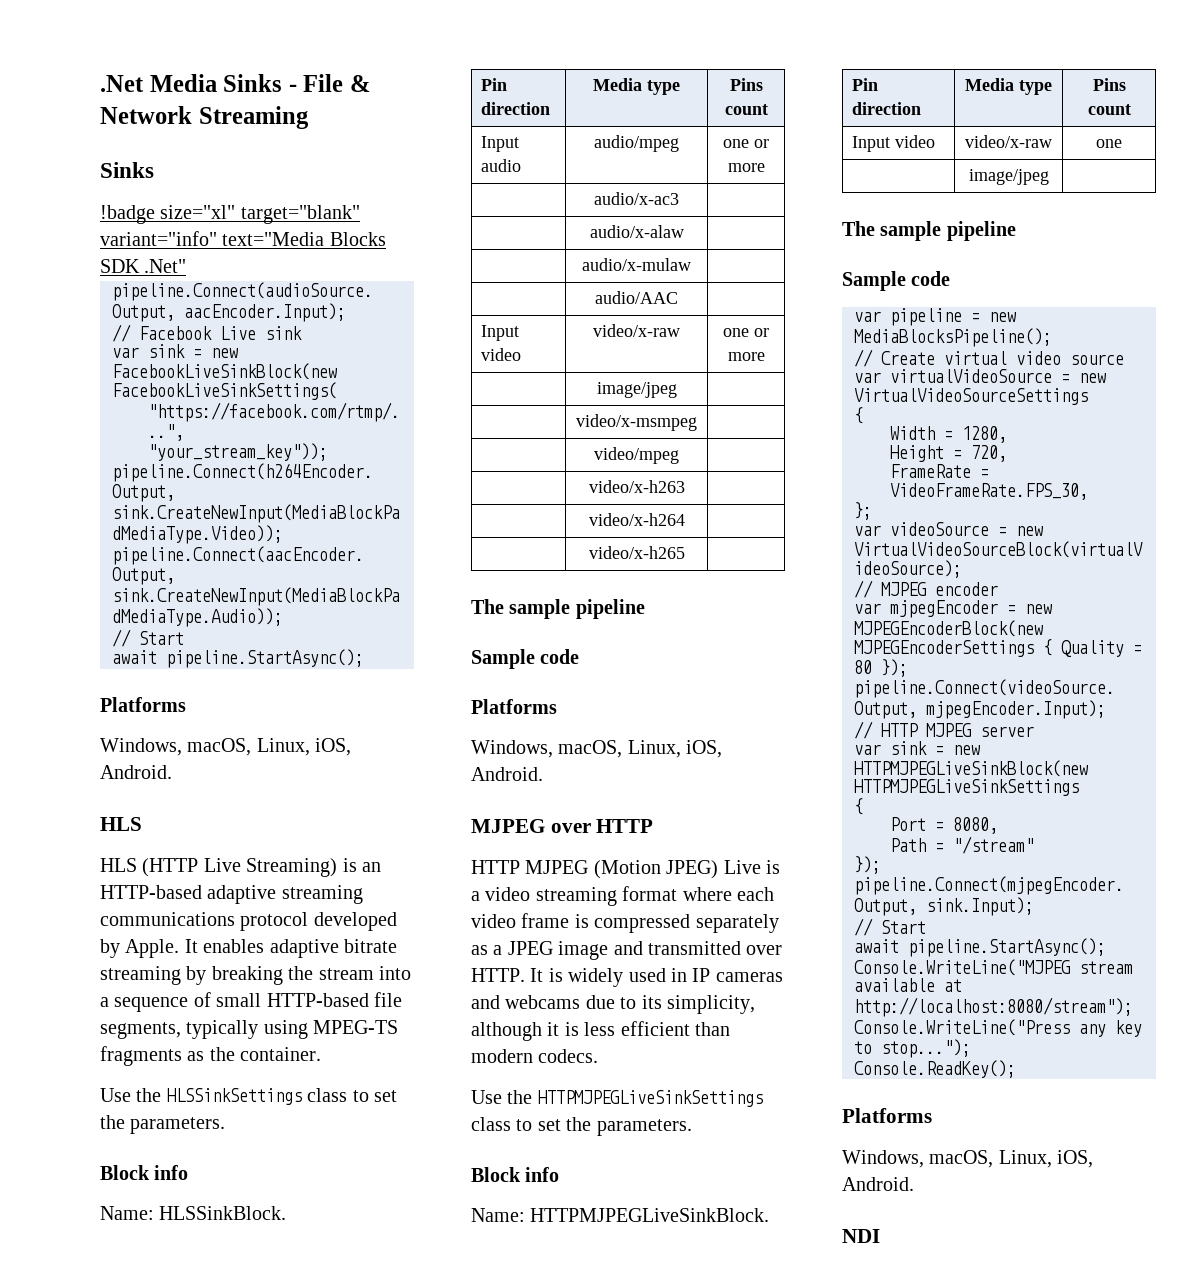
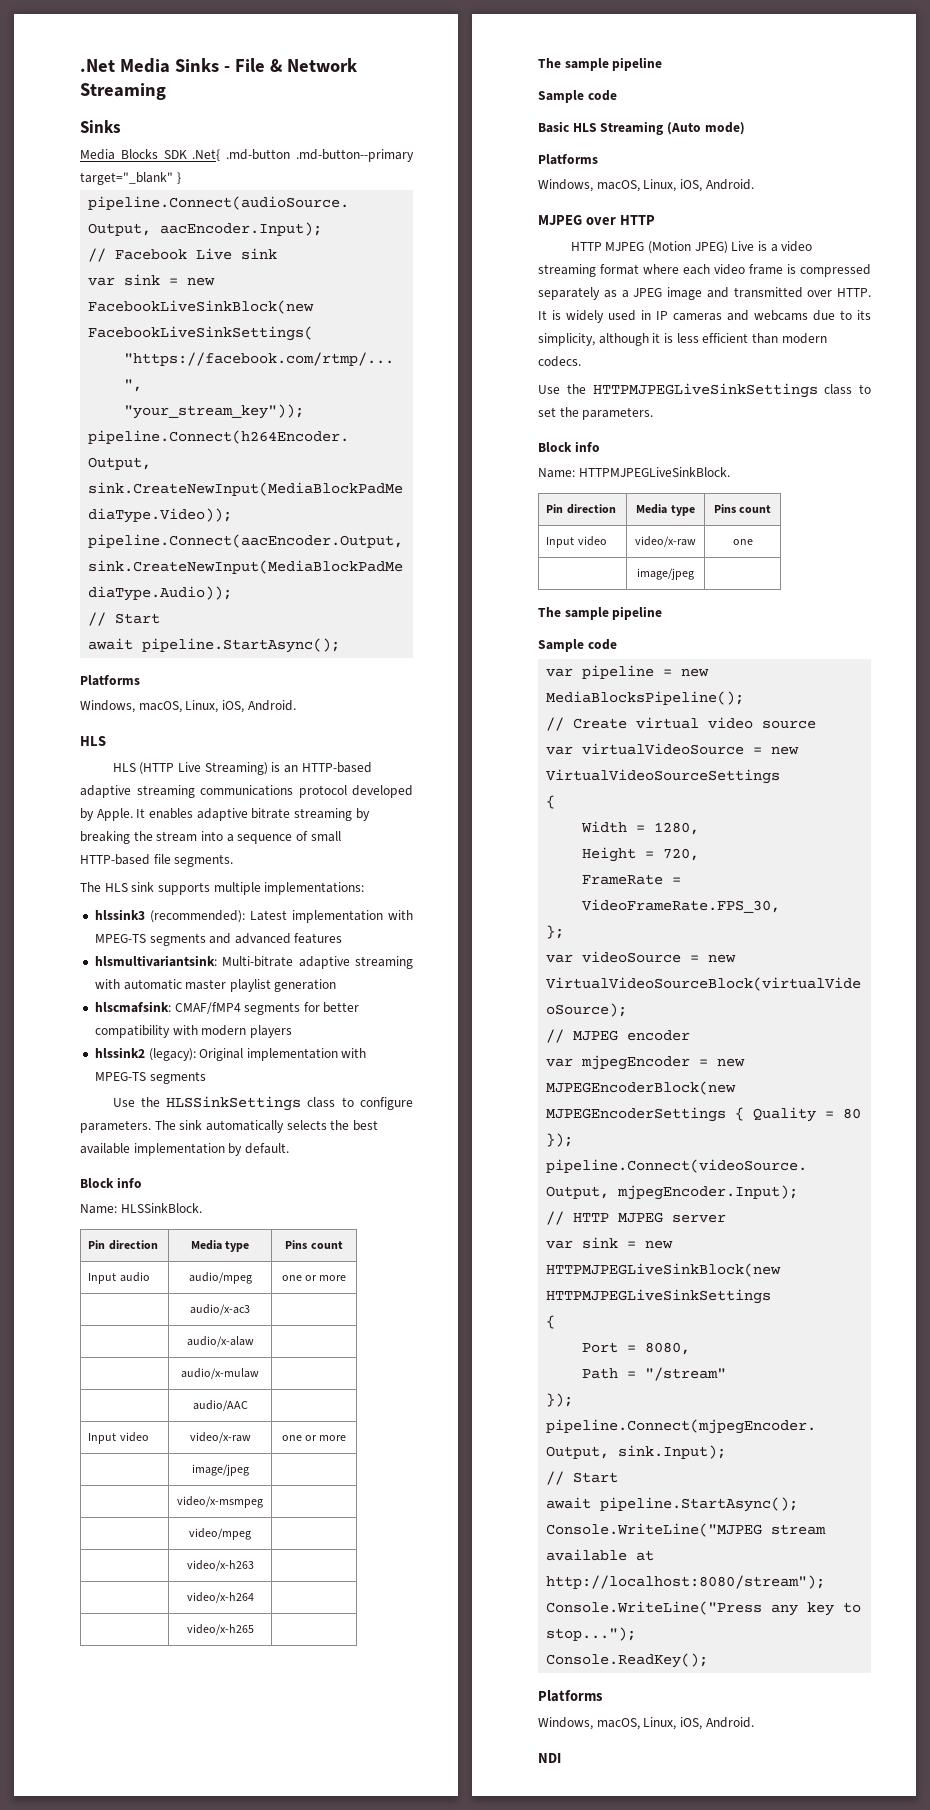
- !badge size="xl" target="blank" variant="info" text="Media Blocks SDK .Net"
+ Media Blocks SDK .Net{ .md-button .md-button--primary target="_blank" }
- It enables adaptive bitrate streaming by breaking the stream into a sequence of small HTTP-based file segments, typically using MPEG-TS fragments as the container.
+ It enables adaptive bitrate streaming by breaking the stream into a sequence of small HTTP-based file segments.
+ The HLS sink supports multiple implementations:
+ hlssink3 (recommended): Latest implementation with MPEG-TS segments and advanced features
+ hlsmultivariantsink: Multi-bitrate adaptive streaming with automatic master playlist generation
+ hlscmafsink: CMAF/fMP4 segments for better compatibility with modern players
+ hlssink2 (legacy): Original implementation with MPEG-TS segments
- Use the HLSSinkSettings class to set the parameters.
+ Use the HLSSinkSettings class to configure parameters. The sink automatically selects the best available implementation by default.
+ Basic HLS Streaming (Auto mode)

